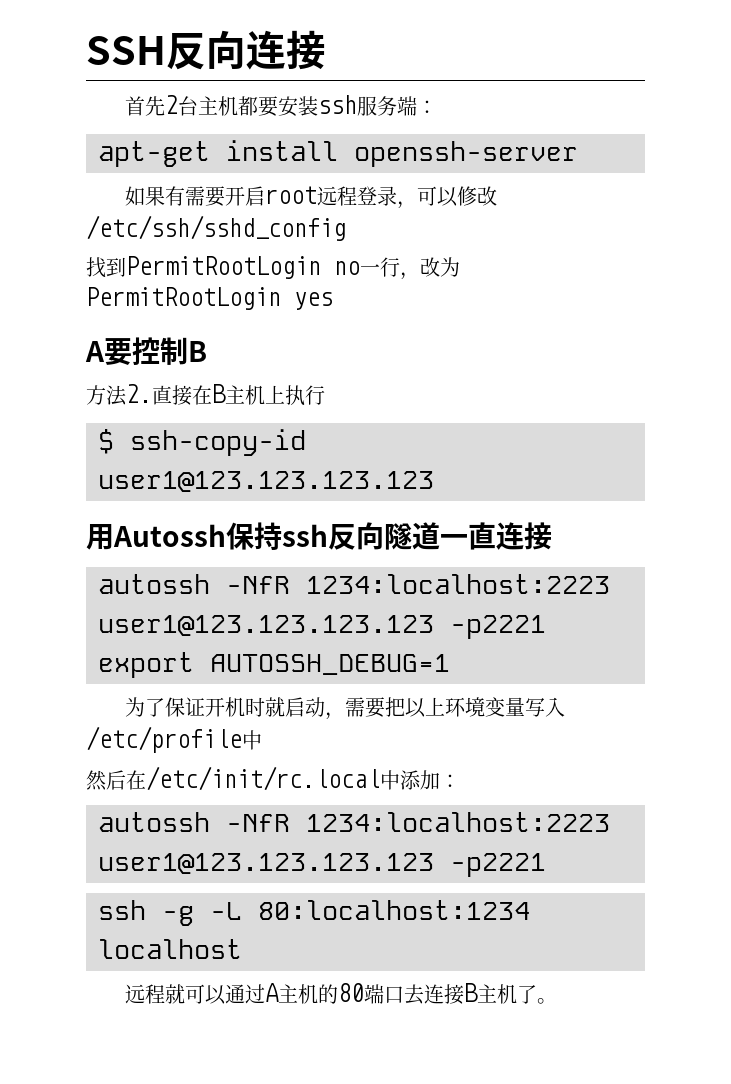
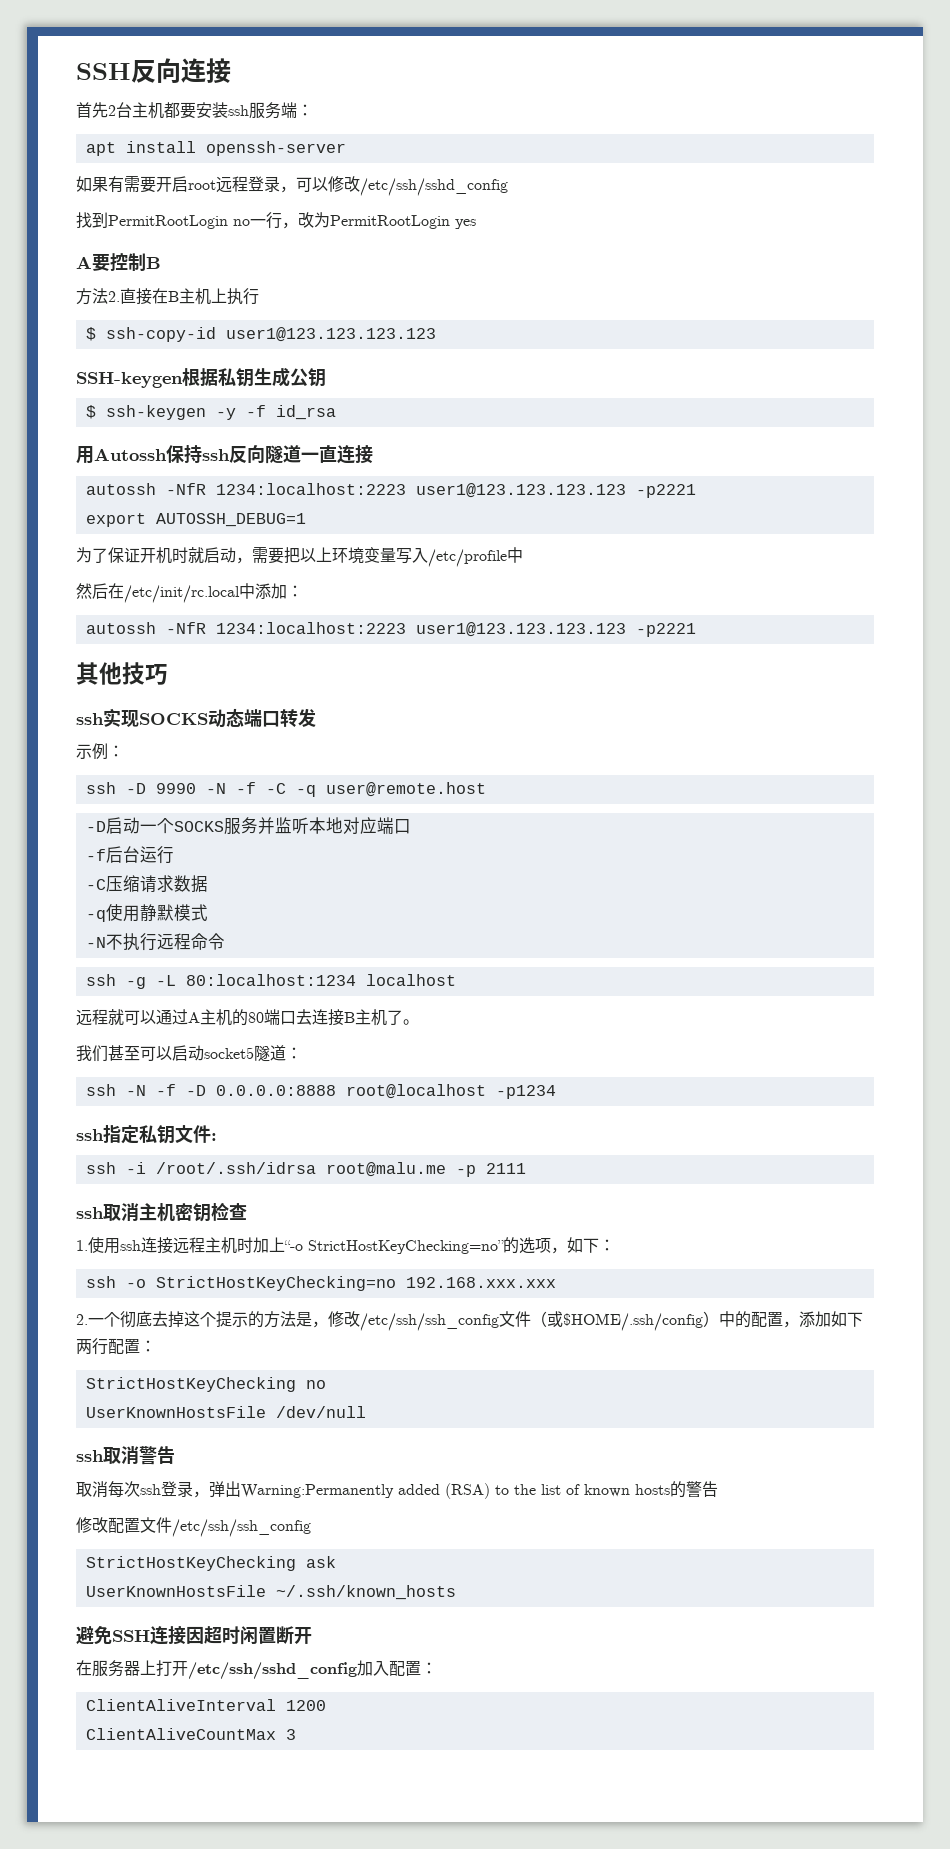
- apt-get install openssh-server
+ apt install openssh-server
+ SSH-keygen根据私钥生成公钥
+ $ ssh-keygen -y -f id_rsa
+ 其他技巧
+ ssh实现SOCKS动态端口转发
+ 示例：
+ ssh -D 9990 -N -f -C -q user@remote.host
+ -D启动一个SOCKS服务并监听本地对应端口
+ -f后台运行
+ -C压缩请求数据
+ -q使用静默模式
+ -N不执行远程命令
+ 我们甚至可以启动socket5隧道：
+ ssh -N -f -D 0.0.0.0:8888 root@localhost -p1234
+ ssh指定私钥文件:
+ ssh -i /root/.ssh/idrsa root@malu.me -p 2111
+ ssh取消主机密钥检查
+ 1.使用ssh连接远程主机时加上“-o StrictHostKeyChecking=no”的选项，如下：
+ ssh -o StrictHostKeyChecking=no 192.168.xxx.xxx
+ 2.一个彻底去掉这个提示的方法是，修改/etc/ssh/ssh_config文件（或$HOME/.ssh/config）中的配置，添加如下两行配置：
+ StrictHostKeyChecking no
+ UserKnownHostsFile /dev/null
+ ssh取消警告
+ 取消每次ssh登录，弹出Warning:Permanently added (RSA) to the list of known hosts的警告
+ 修改配置文件/etc/ssh/ssh_config
+ StrictHostKeyChecking ask
+ UserKnownHostsFile ~/.ssh/known_hosts
+ 避免SSH连接因超时闲置断开
+ 在服务器上打开/etc/ssh/sshd_config加入配置：
+ ClientAliveInterval 1200
+ ClientAliveCountMax 3

